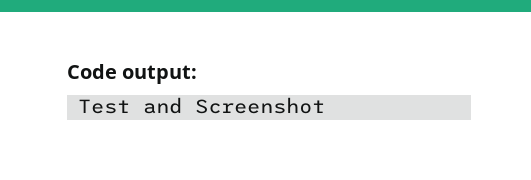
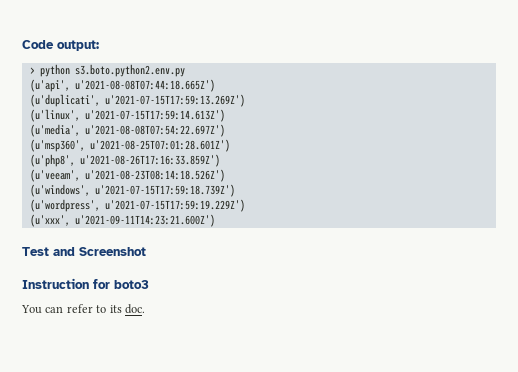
+ > python s3.boto.python2.env.py
+ (u'api', u'2021-08-08T07:44:18.665Z')
+ (u'duplicati', u'2021-07-15T17:59:13.269Z')
+ (u'linux', u'2021-07-15T17:59:14.613Z')
+ (u'media', u'2021-08-08T07:54:22.697Z')
+ (u'msp360', u'2021-08-25T07:01:28.601Z')
+ (u'php8', u'2021-08-26T17:16:33.859Z')
+ (u'veeam', u'2021-08-23T08:14:18.526Z')
+ (u'windows', u'2021-07-15T17:59:18.739Z')
+ (u'wordpress', u'2021-07-15T17:59:19.229Z')
+ (u'xxx', u'2021-09-11T14:23:21.600Z')
  Test and Screenshot
+ Instruction for boto3
+ You can refer to its doc.

